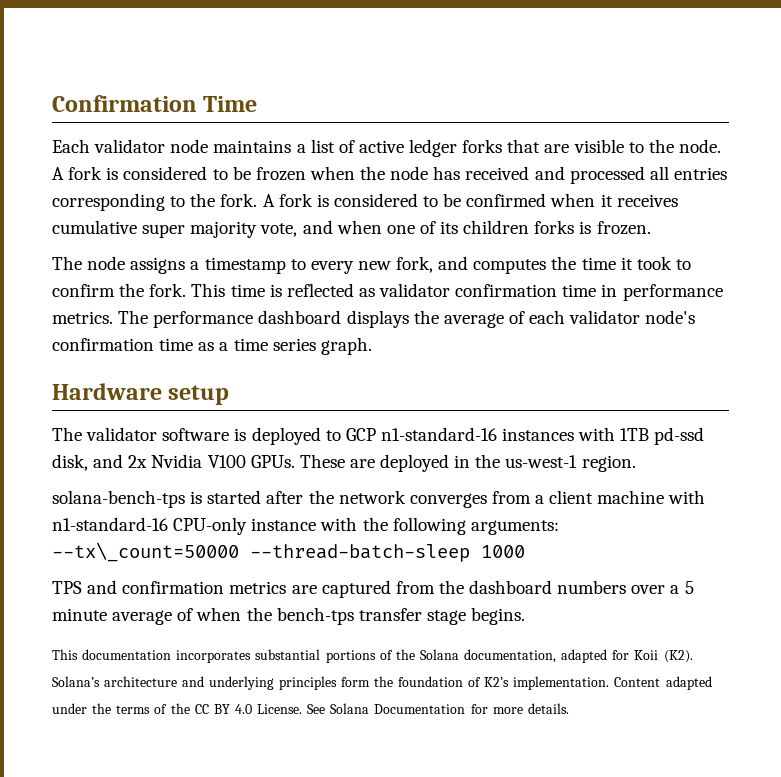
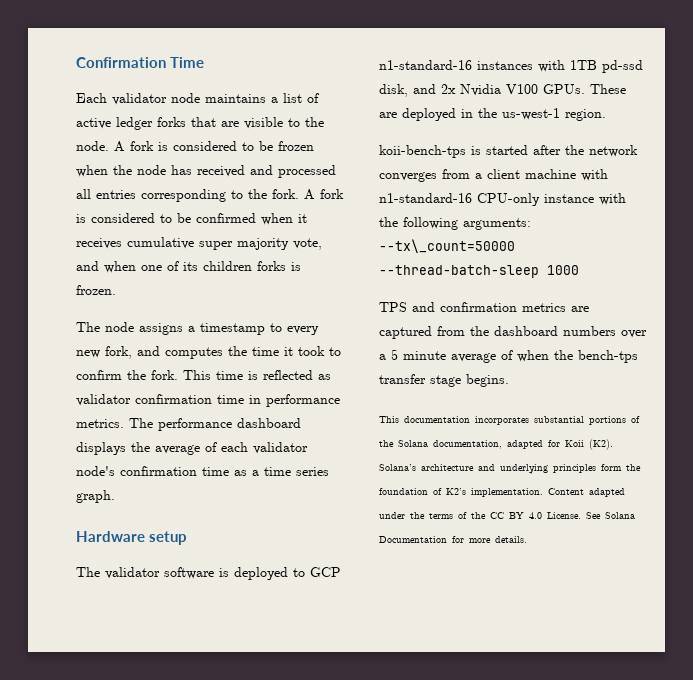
- solana-bench-tps is started after the network converges from a client machine with n1-standard-16 CPU-only instance with the following arguments: --tx\_count=50000 --thread-batch-sleep 1000
+ koii-bench-tps is started after the network converges from a client machine with n1-standard-16 CPU-only instance with the following arguments: --tx\_count=50000 --thread-batch-sleep 1000

